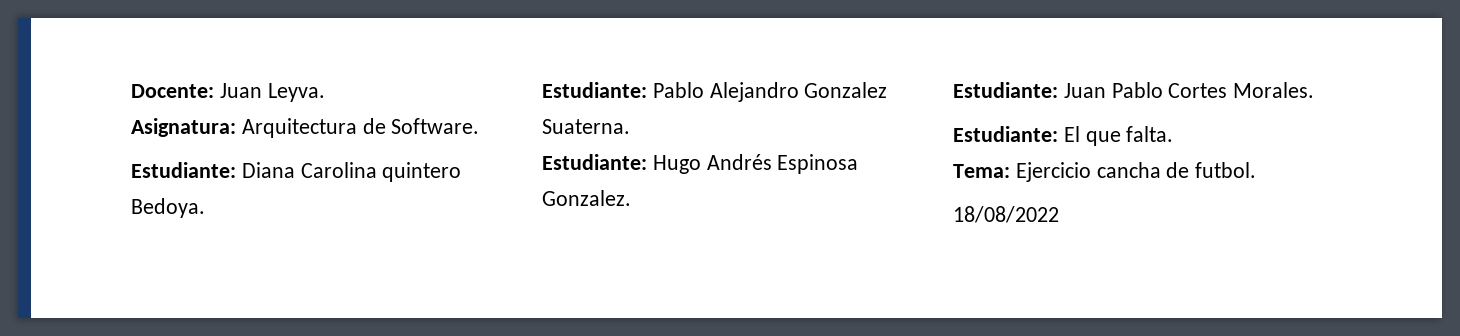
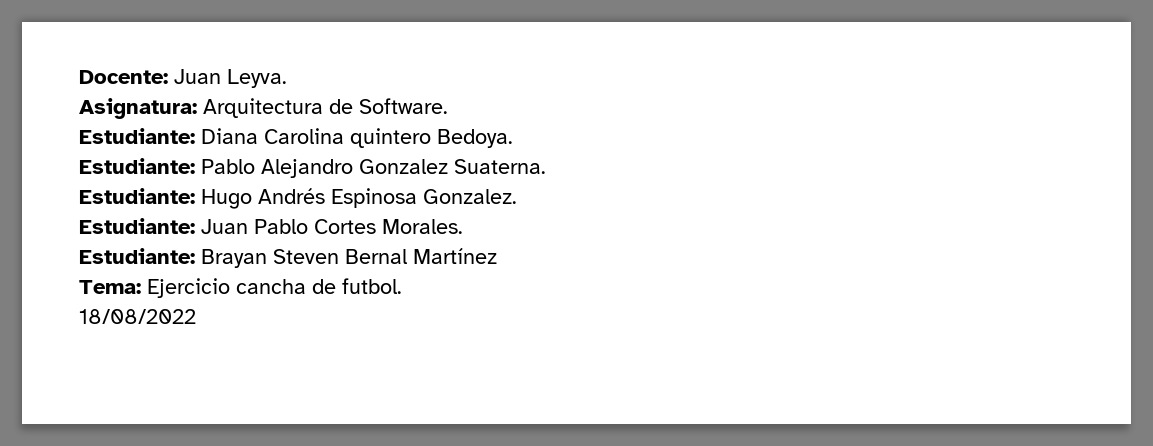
- Estudiante: El que falta.
+ Estudiante: Brayan Steven Bernal Martínez

